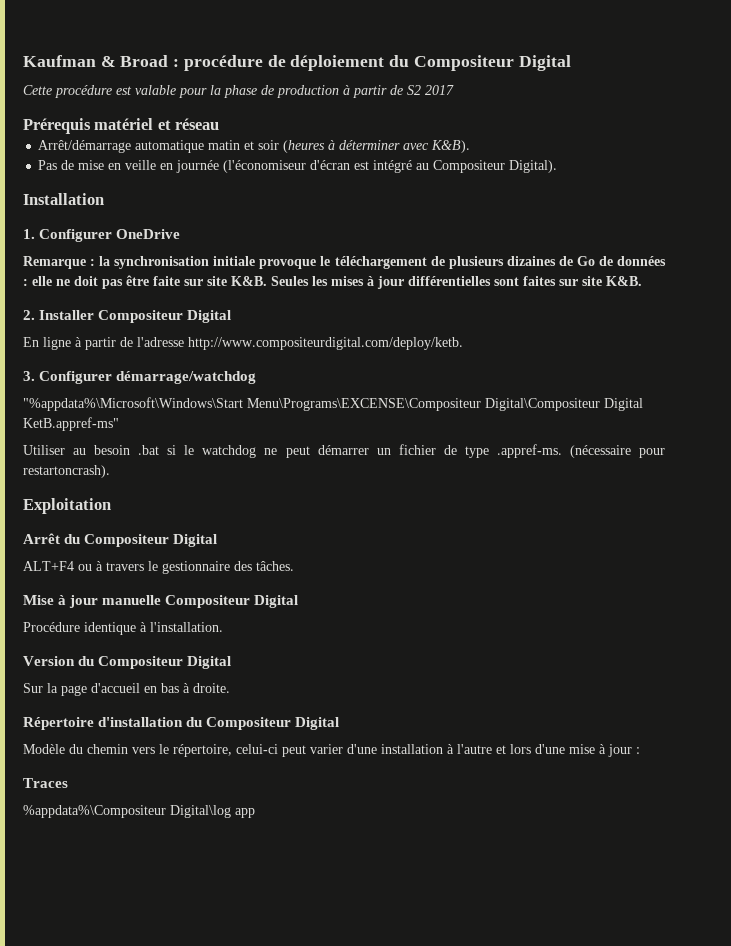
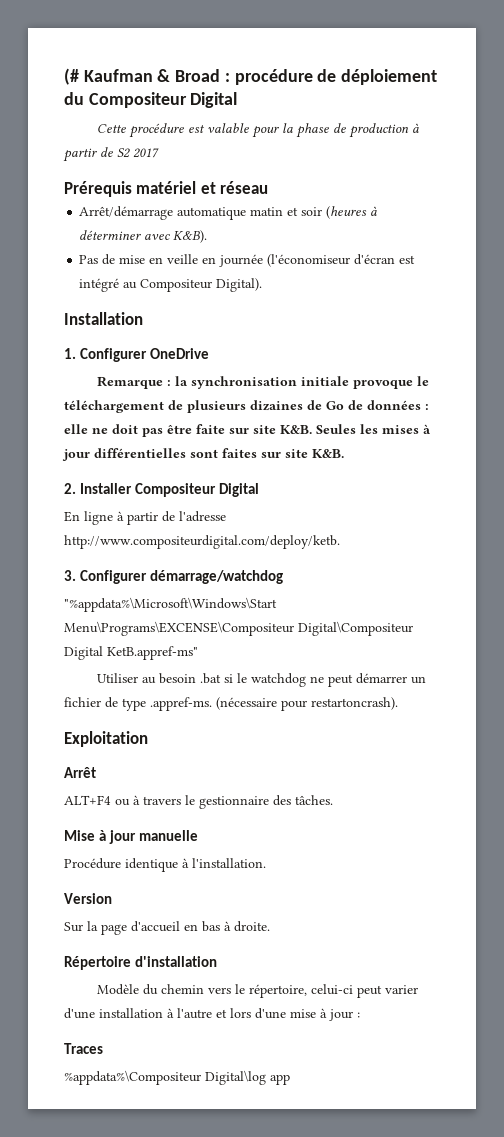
- Kaufman & Broad : procédure de déploiement du Compositeur Digital
+ (# Kaufman & Broad : procédure de déploiement du Compositeur Digital
- Arrêt du Compositeur Digital
+ Arrêt
- Mise à jour manuelle Compositeur Digital
+ Mise à jour manuelle
- Version du Compositeur Digital
+ Version
- Répertoire d'installation du Compositeur Digital
+ Répertoire d'installation

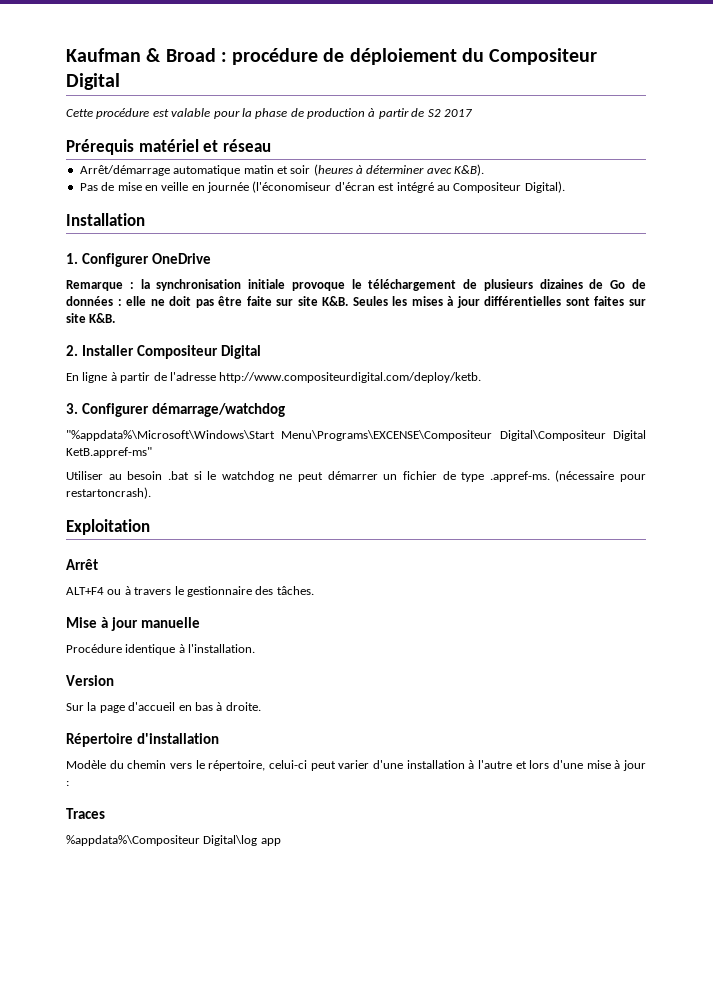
- (# Kaufman & Broad : procédure de déploiement du Compositeur Digital
+ Kaufman & Broad : procédure de déploiement du Compositeur Digital

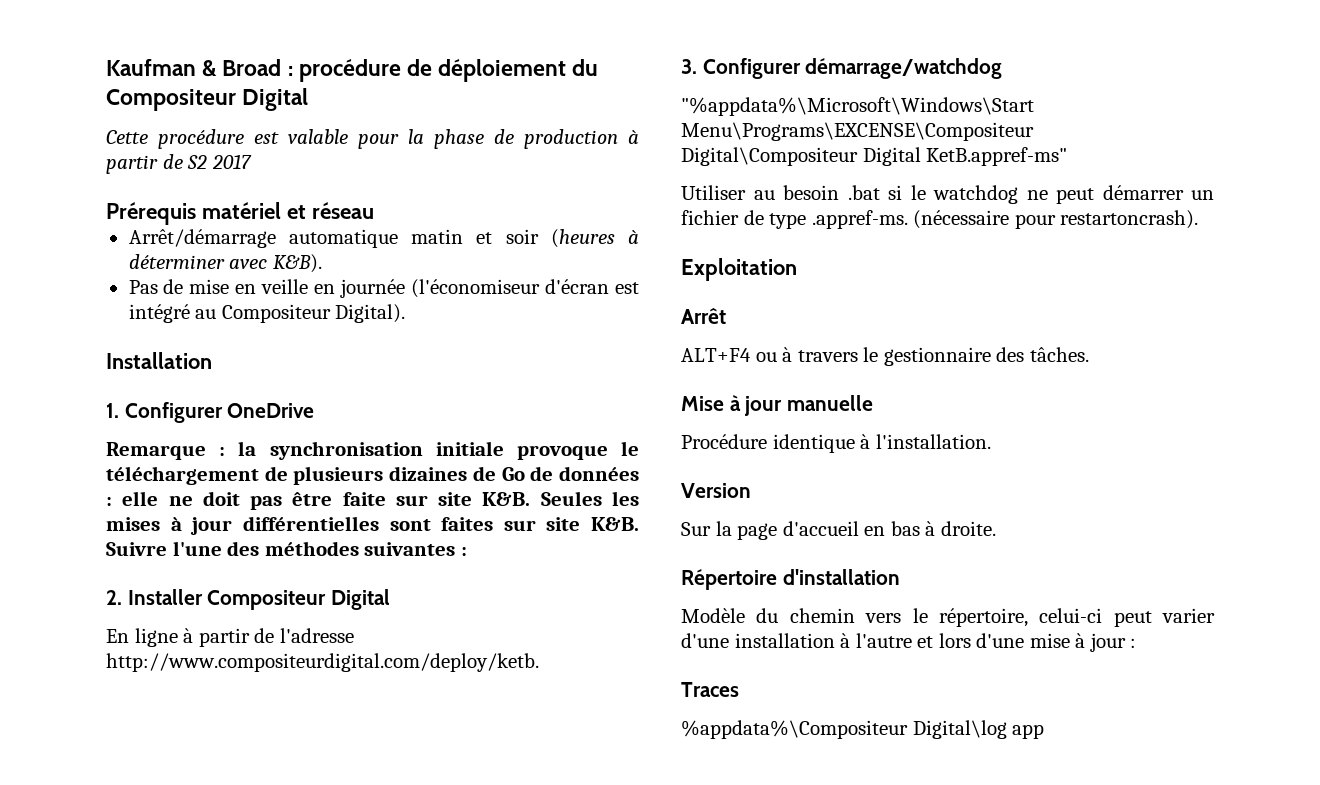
- Remarque : la synchronisation initiale provoque le téléchargement de plusieurs dizaines de Go de données : elle ne doit pas être faite sur site K&B. Seules les mises à jour différentielles sont faites sur site K&B.
+ Remarque : la synchronisation initiale provoque le téléchargement de plusieurs dizaines de Go de données : elle ne doit pas être faite sur site K&B. Seules les mises à jour différentielles sont faites sur site K&B. Suivre l'une des méthodes suivantes :

